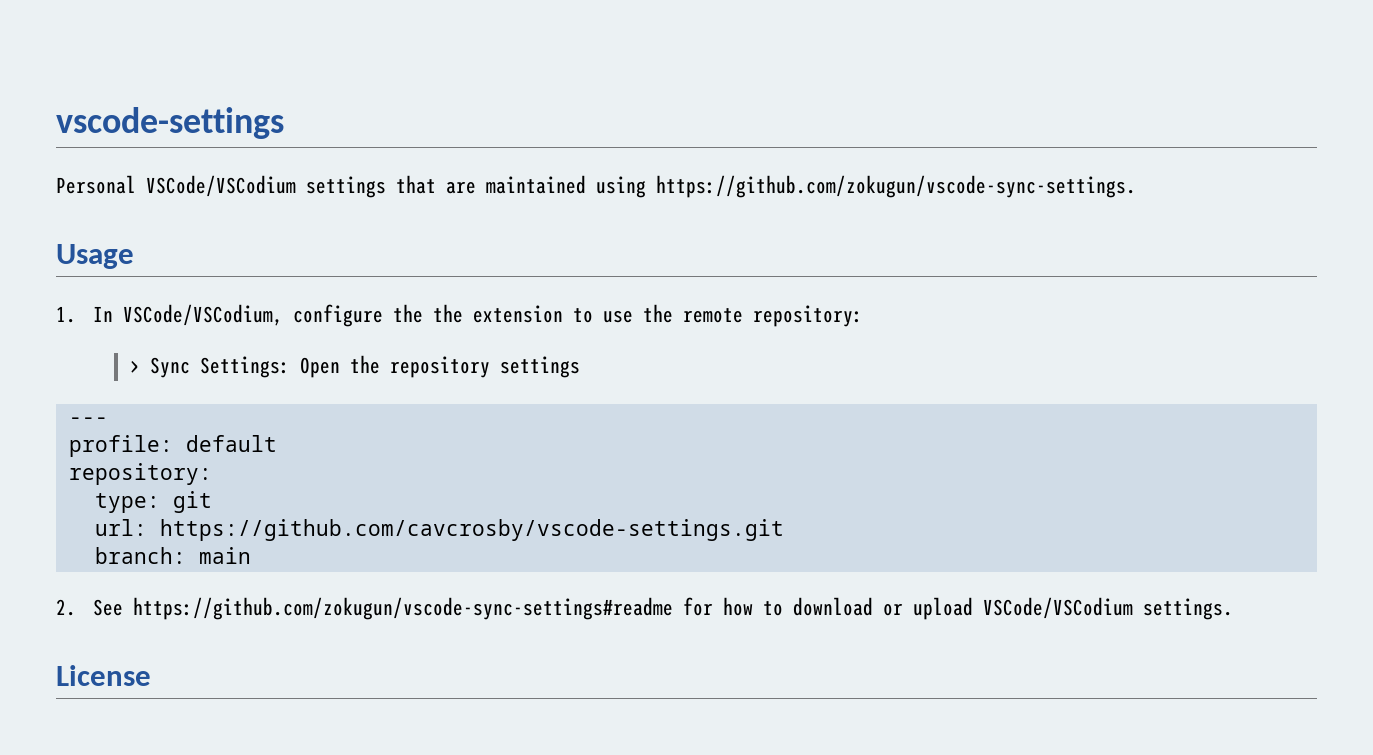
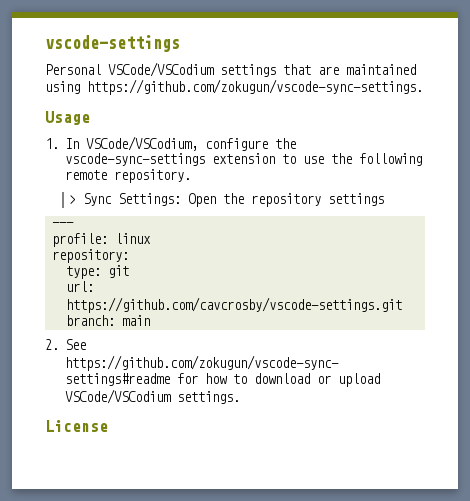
- 1. In VSCode/VSCodium, configure the the extension to use the remote repository:
+ 1. In VSCode/VSCodium, configure the vscode-sync-settings extension to use the following remote repository.
- profile: default
+ profile: linux

